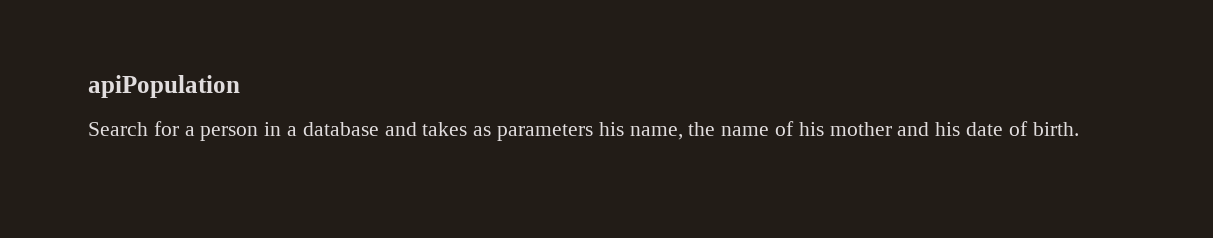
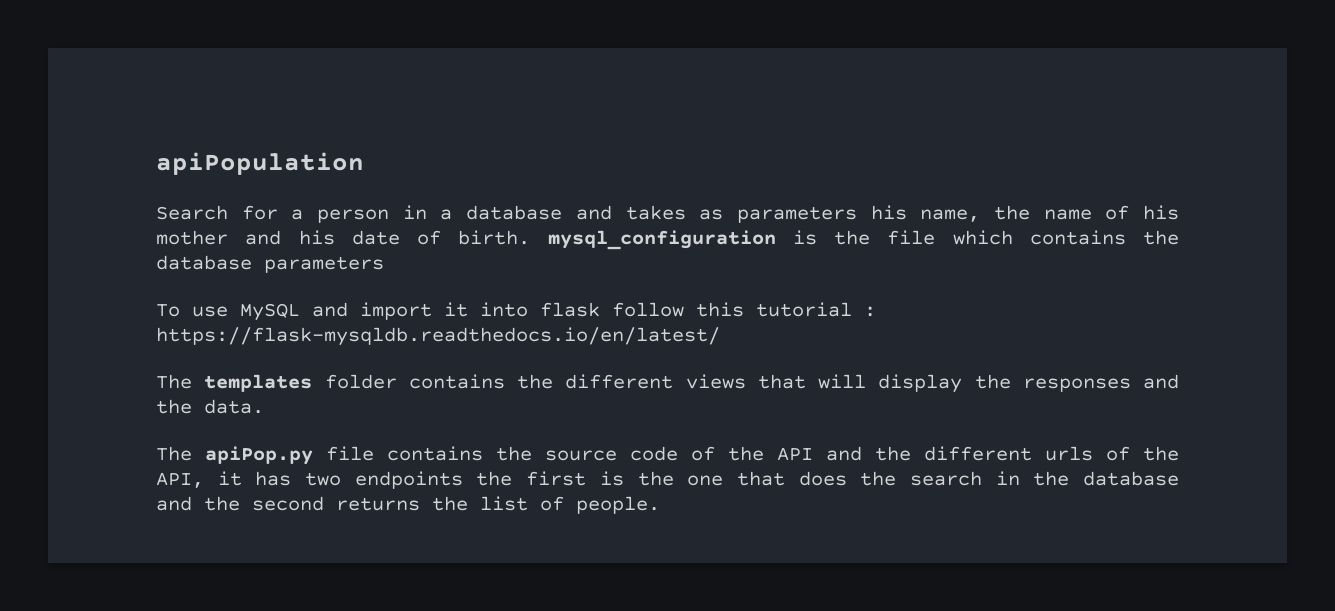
- Search for a person in a database and takes as parameters his name, the name of his mother and his date of birth.
+ Search for a person in a database and takes as parameters his name, the name of his mother and his date of birth. mysql_configuration is the file which contains the database parameters
+ To use MySQL and import it into flask follow this tutorial : https://flask-mysqldb.readthedocs.io/en/latest/
+ The templates folder contains the different views that will display the responses and the data.
+ The apiPop.py file contains the source code of the API and the different urls of the API, it has two endpoints the first is the one that does the search in the database and the second returns the list of people.

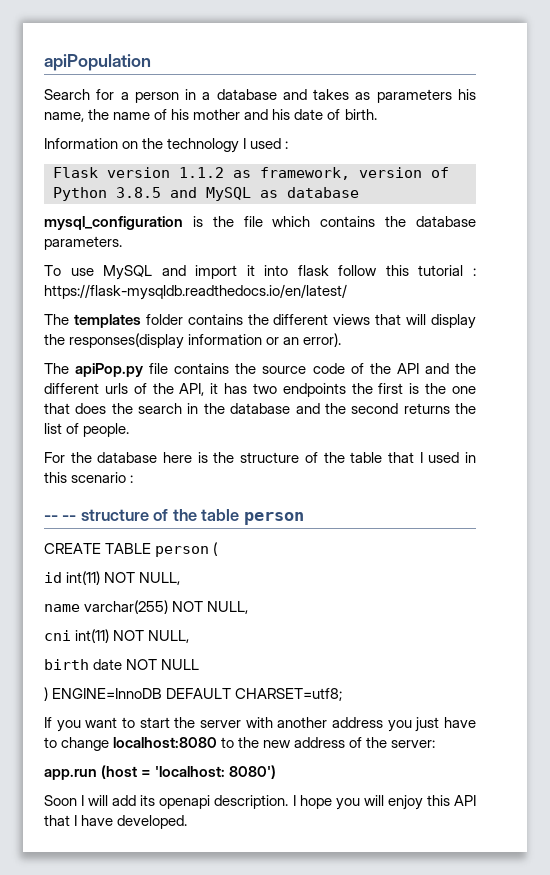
- Search for a person in a database and takes as parameters his name, the name of his mother and his date of birth. mysql_configuration is the file which contains the database parameters
+ Search for a person in a database and takes as parameters his name, the name of his mother and his date of birth.
+ Information on the technology I used :
+ Flask version 1.1.2 as framework, version of Python 3.8.5 and MySQL as database
+ mysql_configuration is the file which contains the database parameters.
- The templates folder contains the different views that will display the responses and the data.
+ The templates folder contains the different views that will display the responses(display information or an error).
+ For the database here is the structure of the table that I used in this scenario :
+ -- -- structure of the table person
+ CREATE TABLE person (
+ id int(11) NOT NULL,
+ name varchar(255) NOT NULL,
+ cni int(11) NOT NULL,
+ birth date NOT NULL
+ ) ENGINE=InnoDB DEFAULT CHARSET=utf8;
+ If you want to start the server with another address you just have to change localhost:8080 to the new address of the server:
+ app.run (host = 'localhost: 8080')
+ Soon I will add its openapi description. I hope you will enjoy this API that I have developed.

